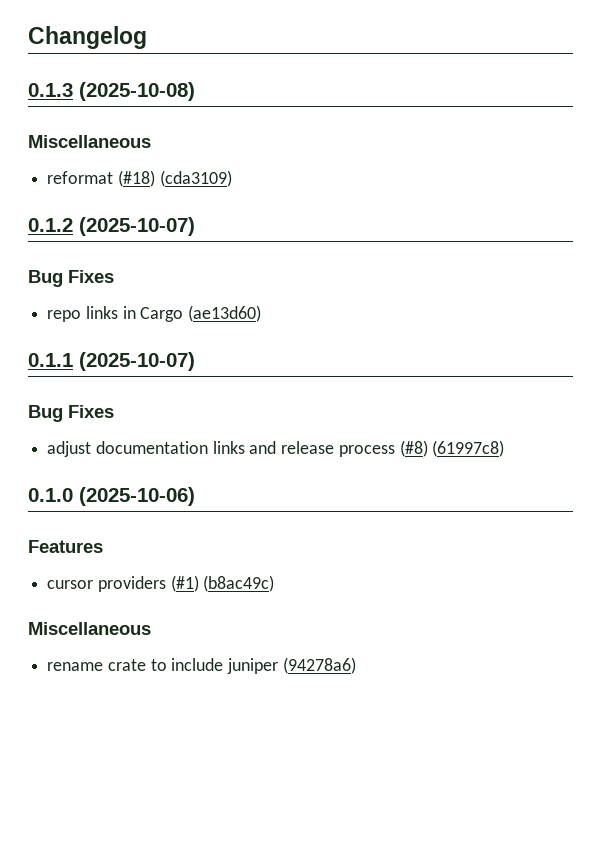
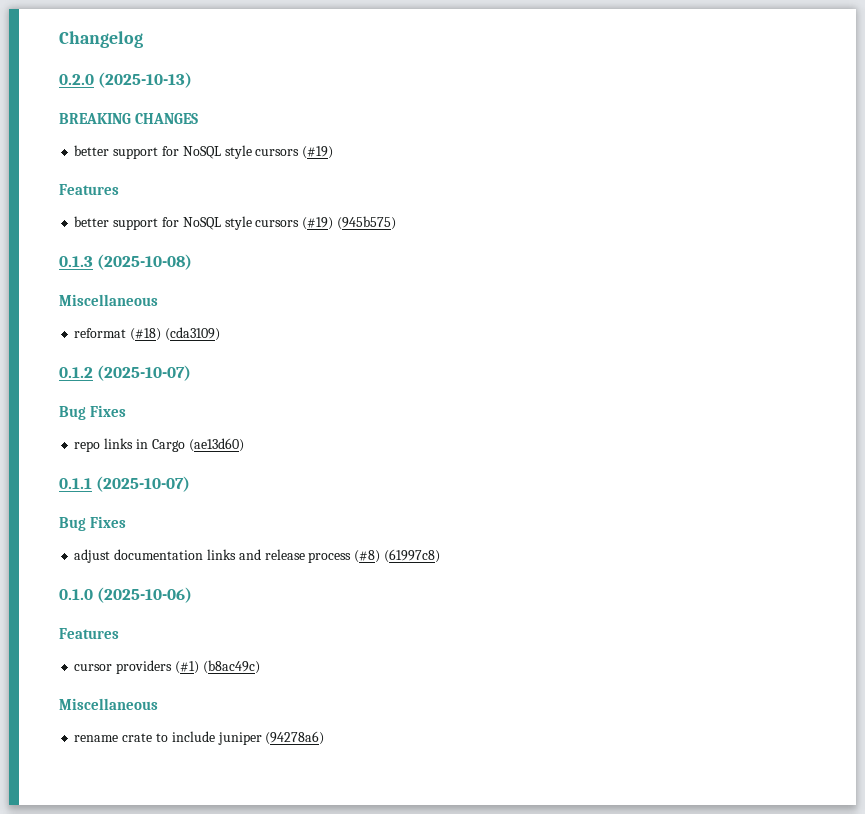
+ 0.2.0 (2025-10-13)
+ BREAKING CHANGES
+ better support for NoSQL style cursors (#19)
+ Features
+ better support for NoSQL style cursors (#19) (945b575)

